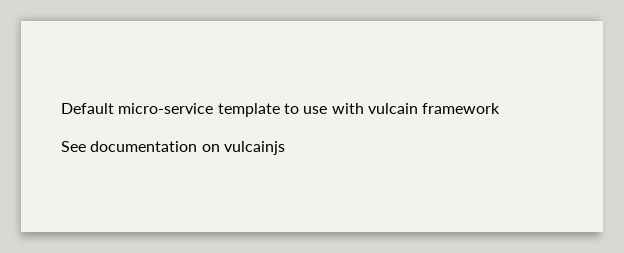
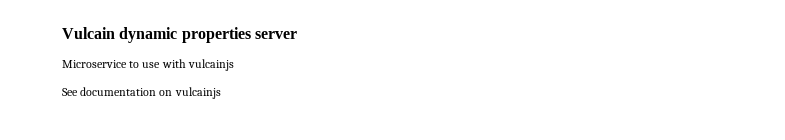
- Default micro-service template to use with vulcain framework
+ Vulcain dynamic properties server
+ Microservice to use with vulcainjs

